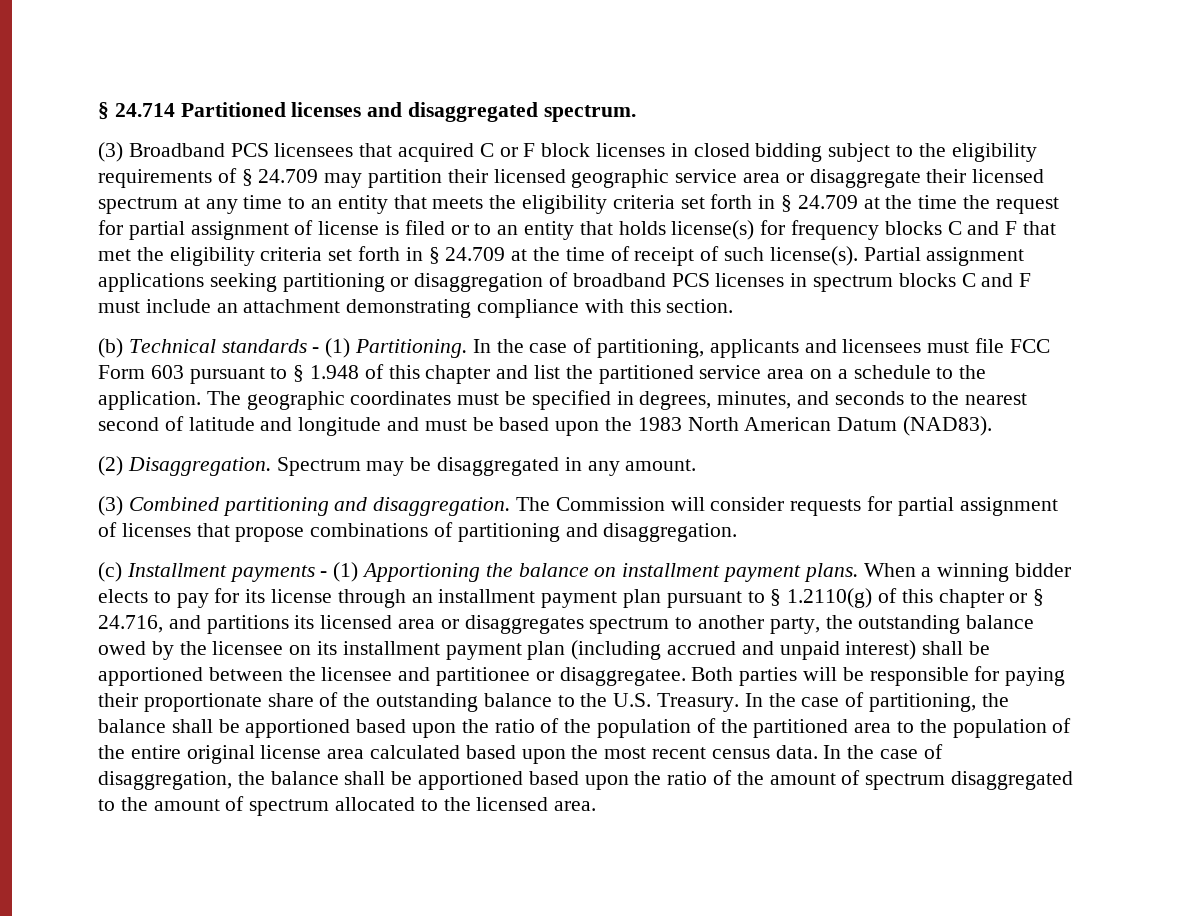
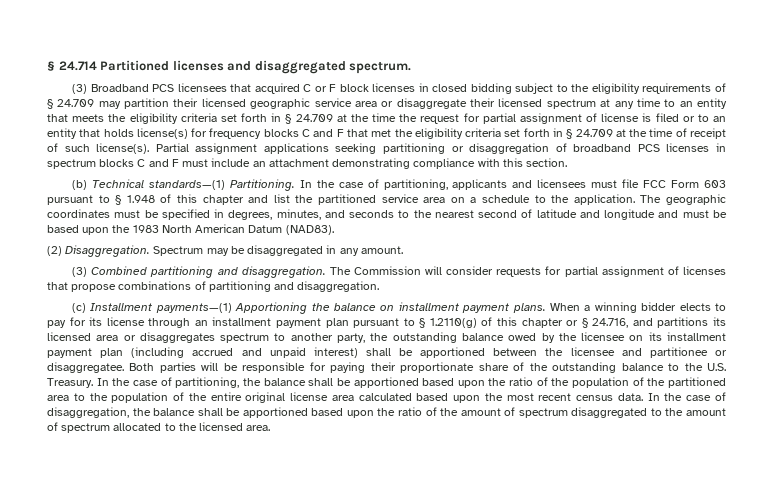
- (b) Technical standards - (1) Partitioning.
+ (b) Technical standards—(1) Partitioning.
- (c) Installment payments - (1) Apportioning the balance on installment payment plans.
+ (c) Installment payments—(1) Apportioning the balance on installment payment plans.

